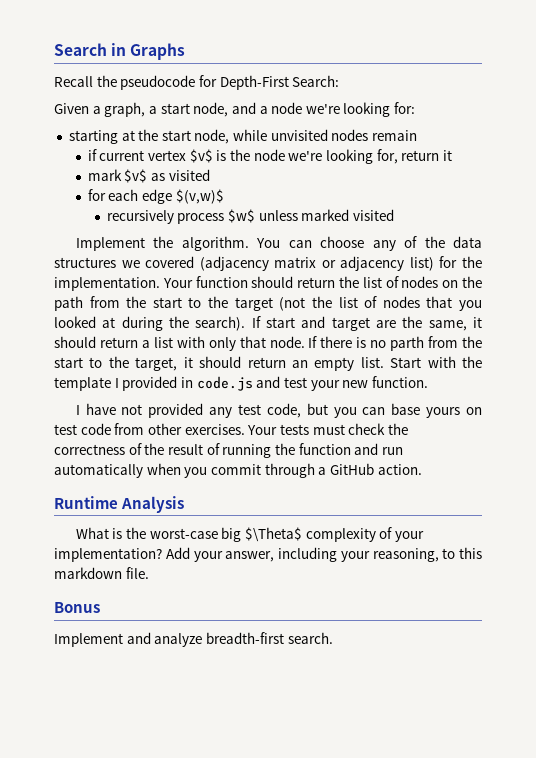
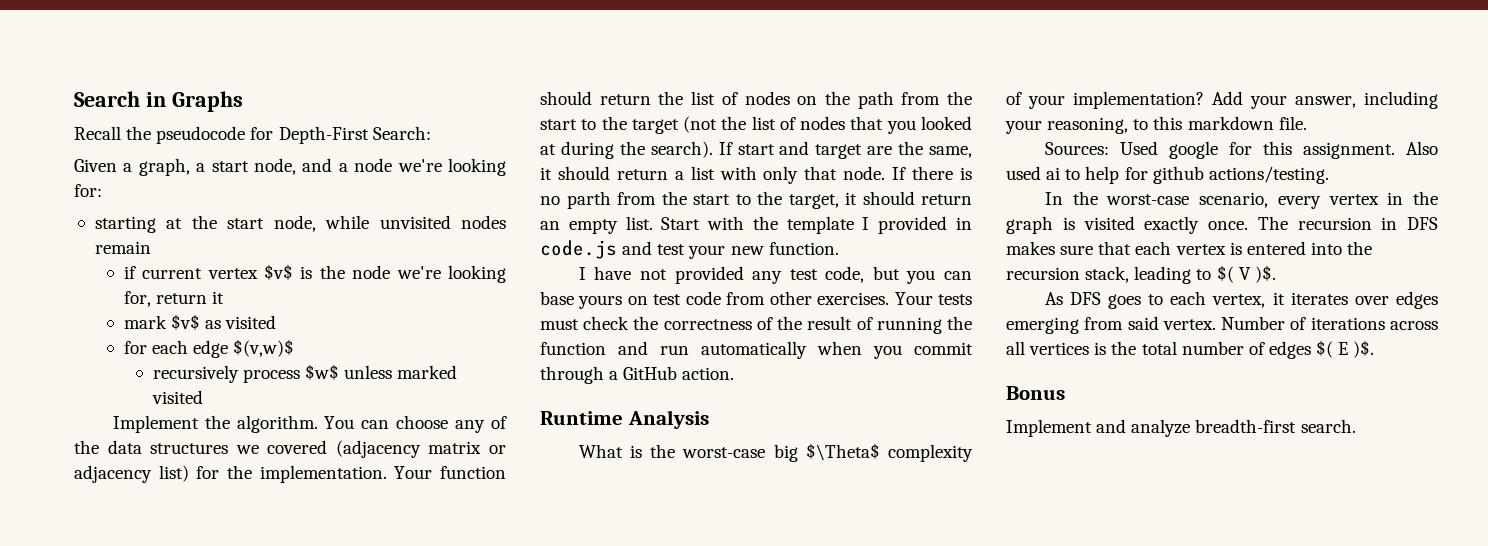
+ Sources: Used google for this assignment. Also used ai to help for github actions/testing.
+ In the worst-case scenario, every vertex in the graph is visited exactly once. The recursion in DFS makes sure that each vertex is entered into the recursion stack, leading to $( V )$.
+ As DFS goes to each vertex, it iterates over edges emerging from said vertex. Number of iterations across all vertices is the total number of edges $( E )$.

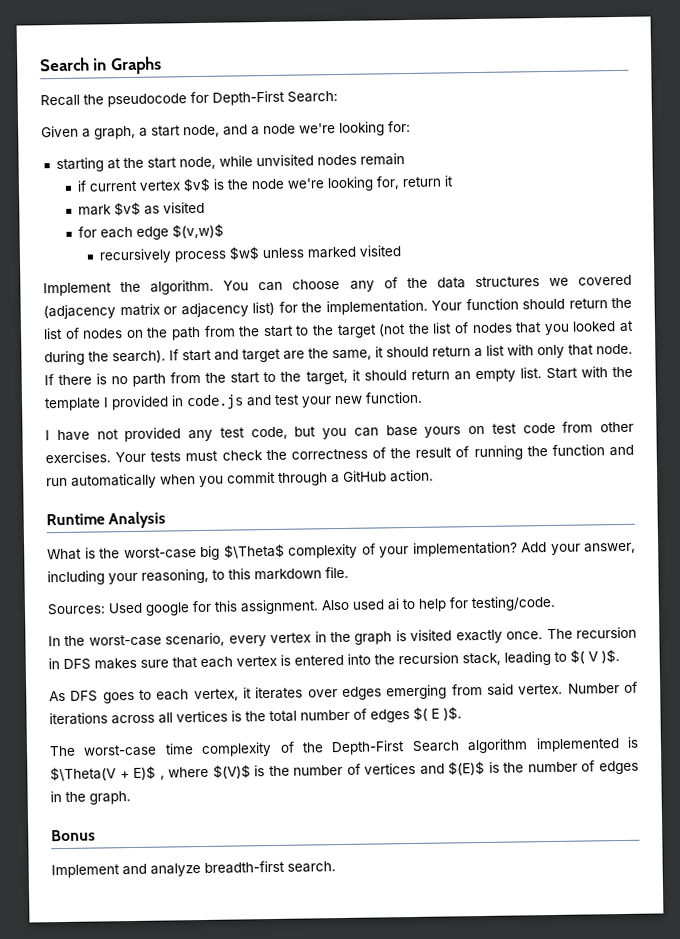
- Also used ai to help for github actions/testing.
+ Also used ai to help for testing/code.
+ The worst-case time complexity of the Depth-First Search algorithm implemented is $\Theta(V + E)$ , where $(V)$ is the number of vertices and $(E)$ is the number of edges in the graph.

